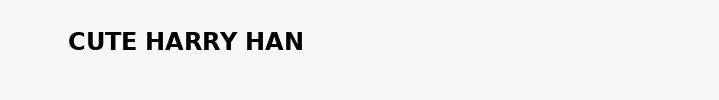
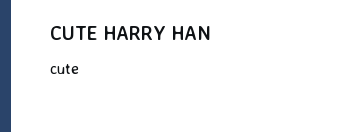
+ cute

